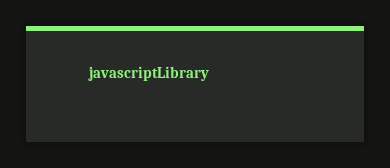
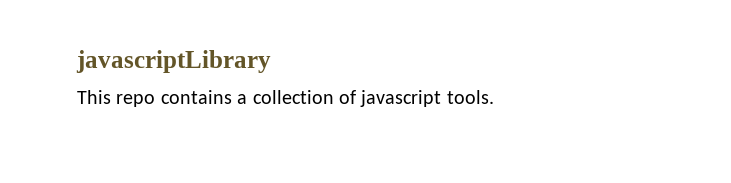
+ This repo contains a collection of javascript tools.

